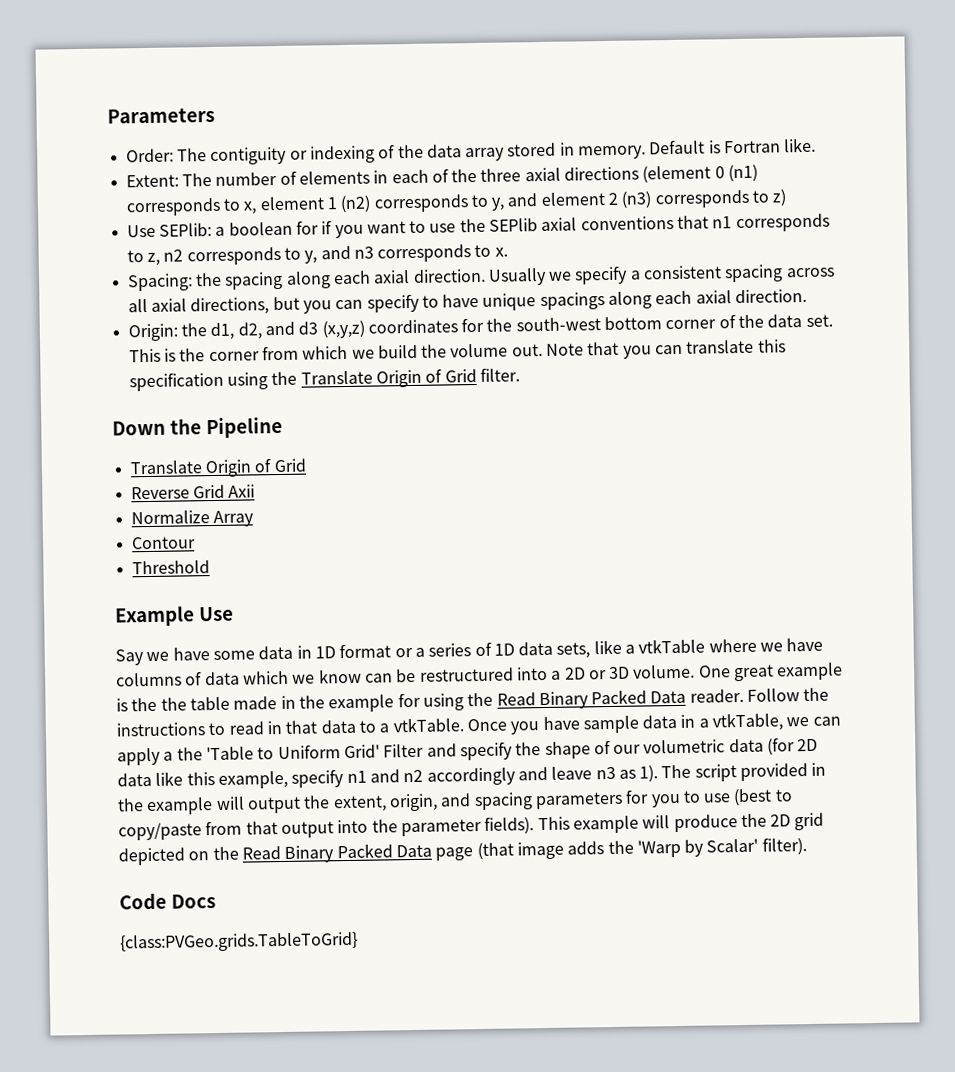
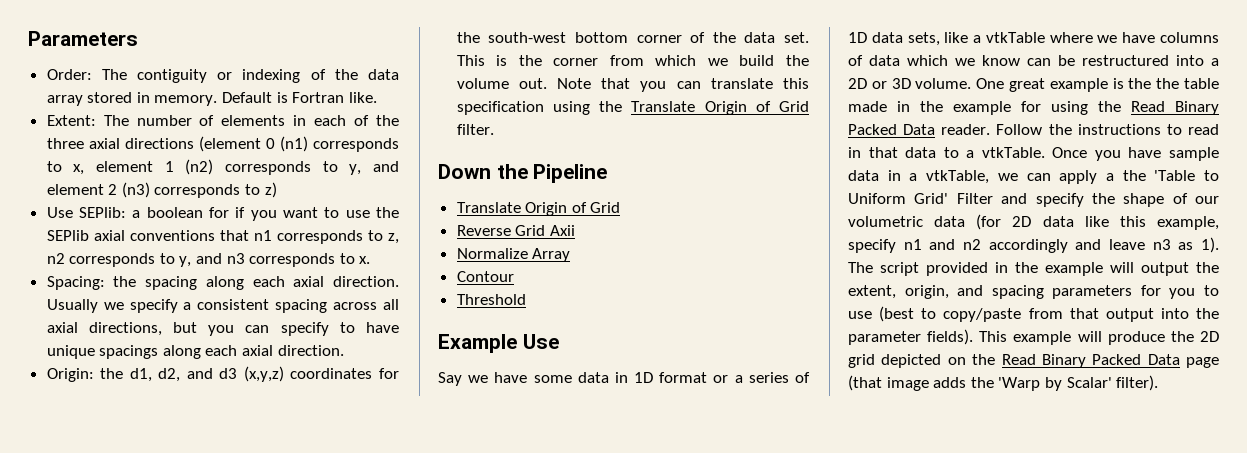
- Code Docs
- {class:PVGeo.grids.TableToGrid}

